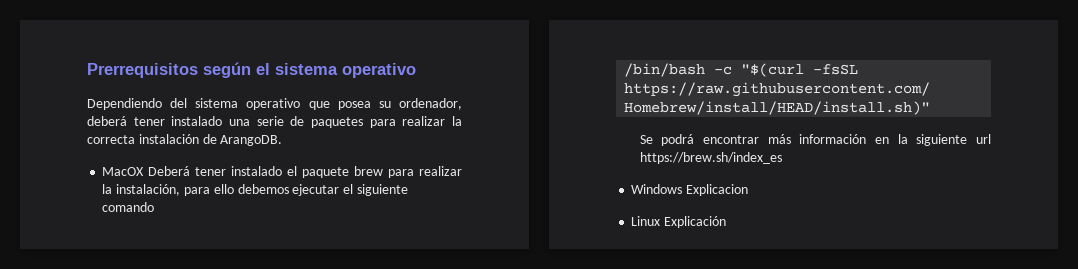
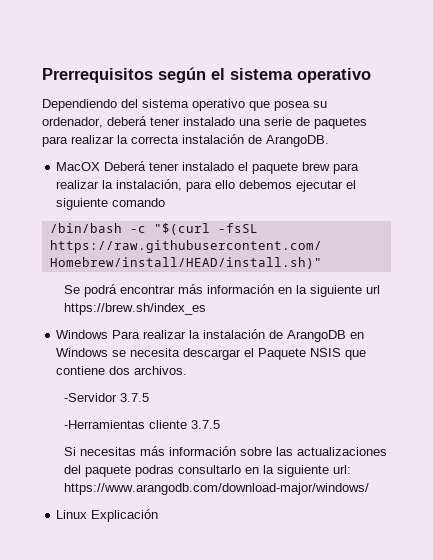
- Windows Explicacion
+ Windows Para realizar la instalación de ArangoDB en Windows se necesita descargar el Paquete NSIS que contiene dos archivos.
+ -Servidor 3.7.5
+ -Herramientas cliente 3.7.5
+ Si necesitas más información sobre las actualizaciones del paquete podras consultarlo en la siguiente url: https://www.arangodb.com/download-major/windows/

